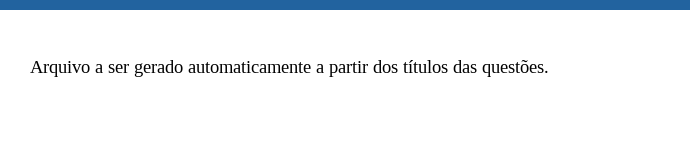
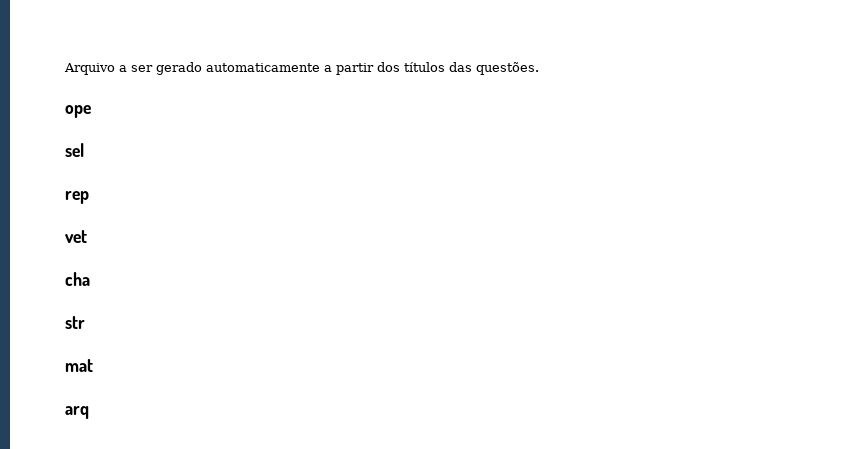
+ ope
+ sel
+ rep
+ vet
+ cha
+ str
+ mat
+ arq

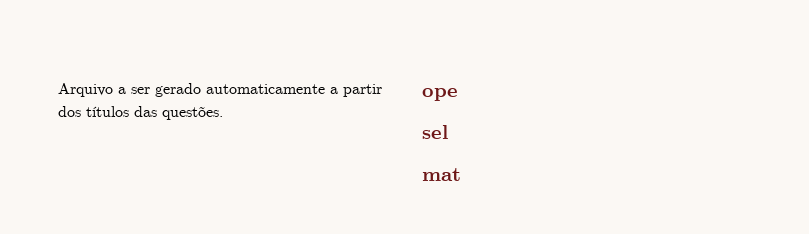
- rep
- vet
- cha
- str
- arq

